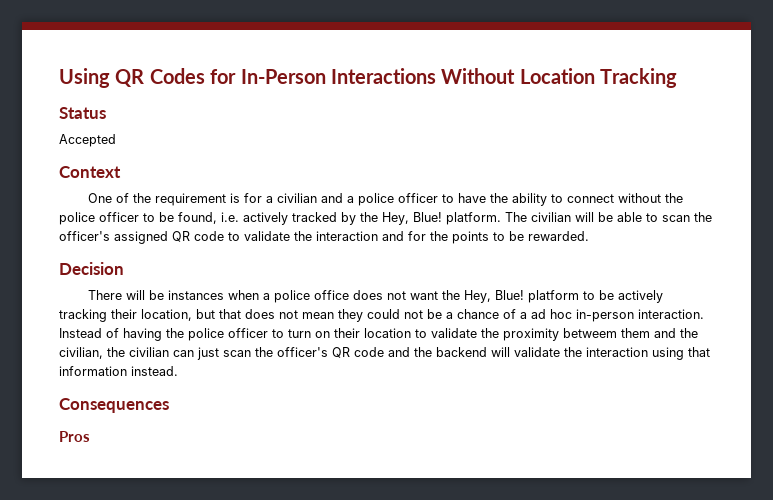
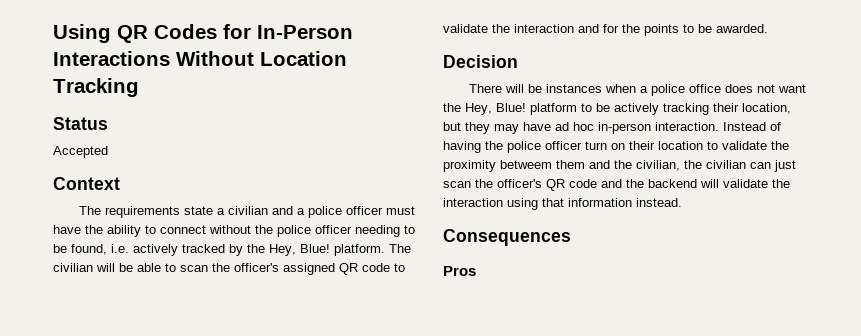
- One of the requirement is for a civilian and a police officer to have the ability to connect without the police officer to be found, i.e. actively tracked by the Hey, Blue! platform.
+ The requirements state a civilian and a police officer must have the ability to connect without the police officer needing to be found, i.e. actively tracked by the Hey, Blue! platform.
- The civilian will be able to scan the officer's assigned QR code to validate the interaction and for the points to be rewarded.
+ The civilian will be able to scan the officer's assigned QR code to validate the interaction and for the points to be awarded.
- There will be instances when a police office does not want the Hey, Blue! platform to be actively tracking their location, but that does not mean they could not be a chance of a ad hoc in-person interaction.
+ There will be instances when a police office does not want the Hey, Blue! platform to be actively tracking their location, but they may have ad hoc in-person interaction.
- Instead of having the police officer to turn on their location to validate the proximity betweem them and the civilian, the civilian can just scan the officer's QR code and the backend will validate the interaction using that information instead.
+ Instead of having the police officer turn on their location to validate the proximity betweem them and the civilian, the civilian can just scan the officer's QR code and the backend will validate the interaction using that information instead.

